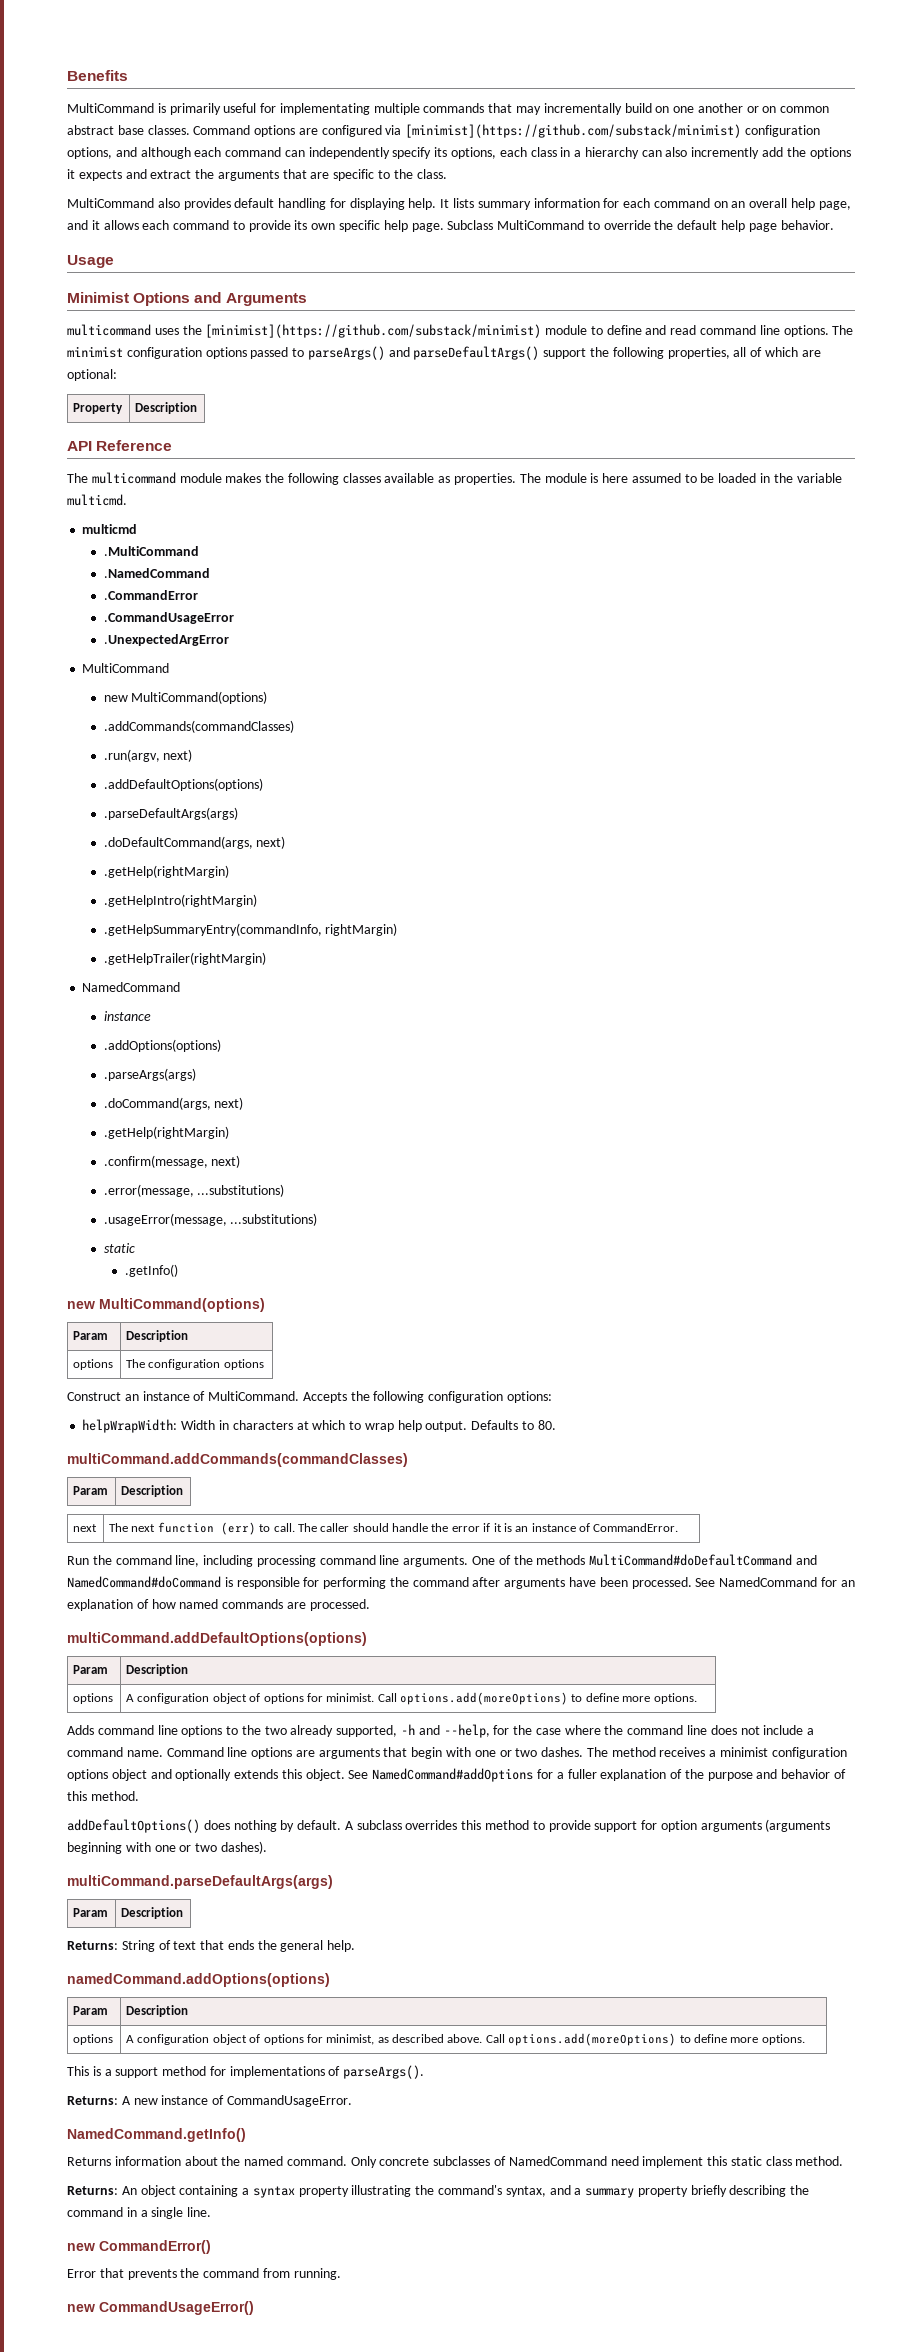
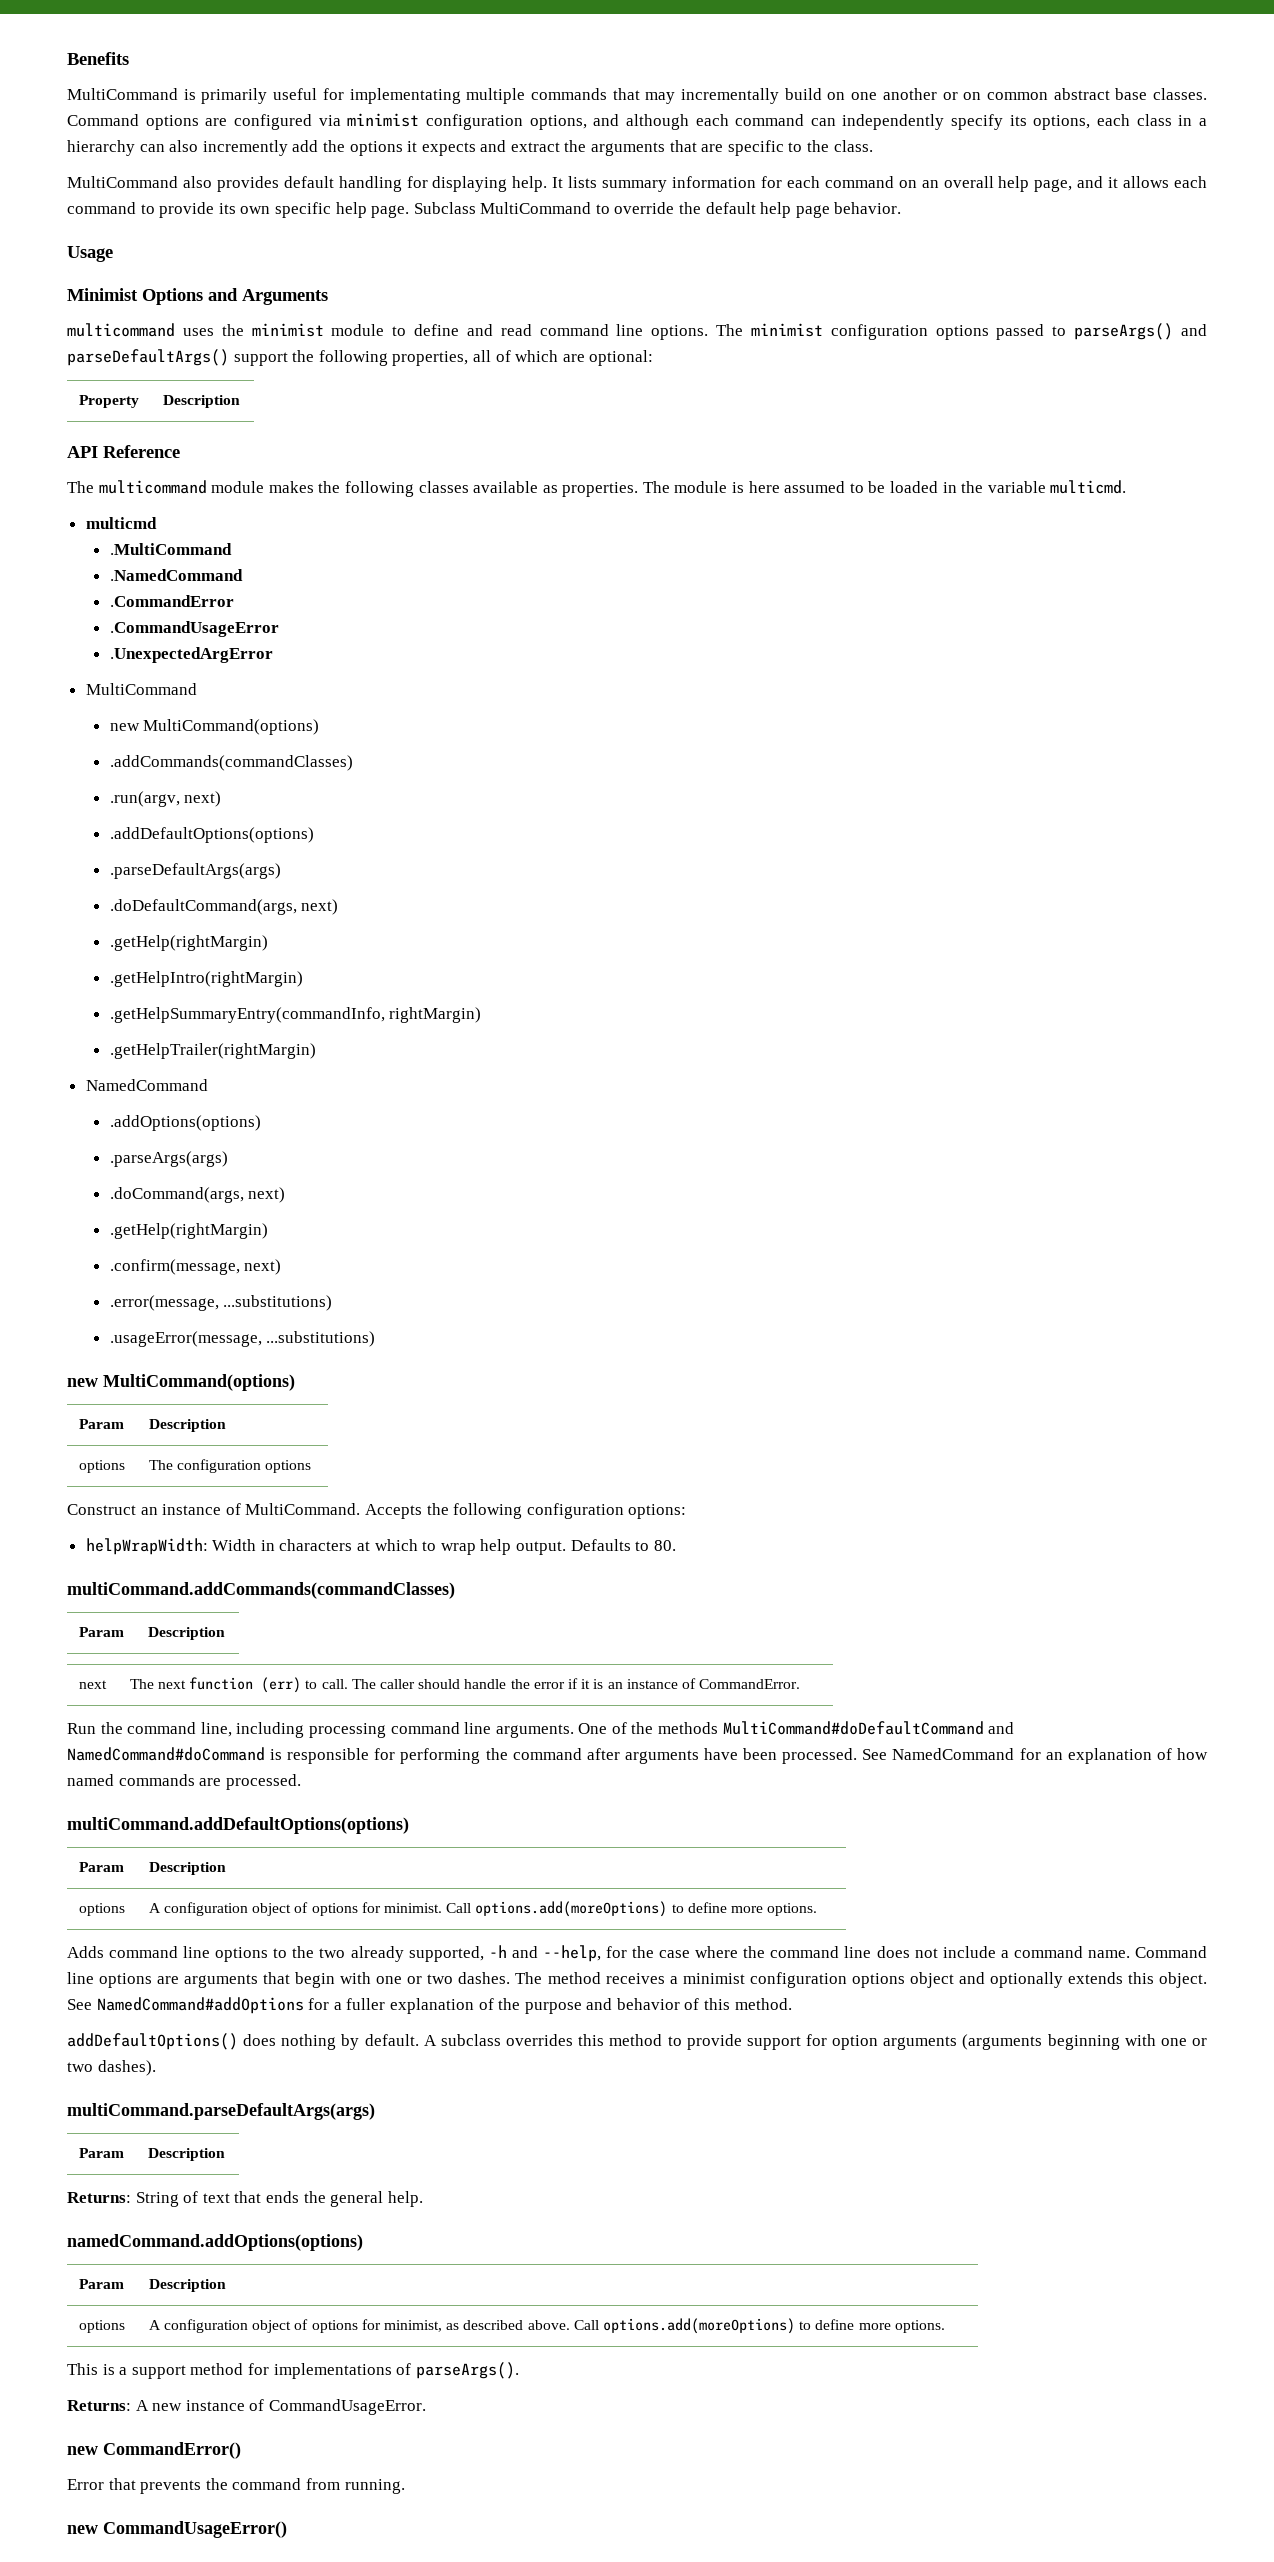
- Command options are configured via [minimist](https://github.com/substack/minimist) configuration options, and although each command can independently specify its options, each class in a hierarchy can also incremently add the options it expects and extract the arguments that are specific to the class.
+ Command options are configured via minimist configuration options, and although each command can independently specify its options, each class in a hierarchy can also incremently add the options it expects and extract the arguments that are specific to the class.
- multicommand uses the [minimist](https://github.com/substack/minimist) module to define and read command line options.
+ multicommand uses the minimist module to define and read command line options.
  .getHelpTrailer(rightMargin)
  NamedCommand
- instance
  .usageError(message, ...substitutions)
- static
- .getInfo()
- NamedCommand.getInfo()
- Returns information about the named command. Only concrete subclasses of NamedCommand need implement this static class method.
- Returns: An object containing a syntax property illustrating the command's syntax, and a summary property briefly describing the command in a single line.

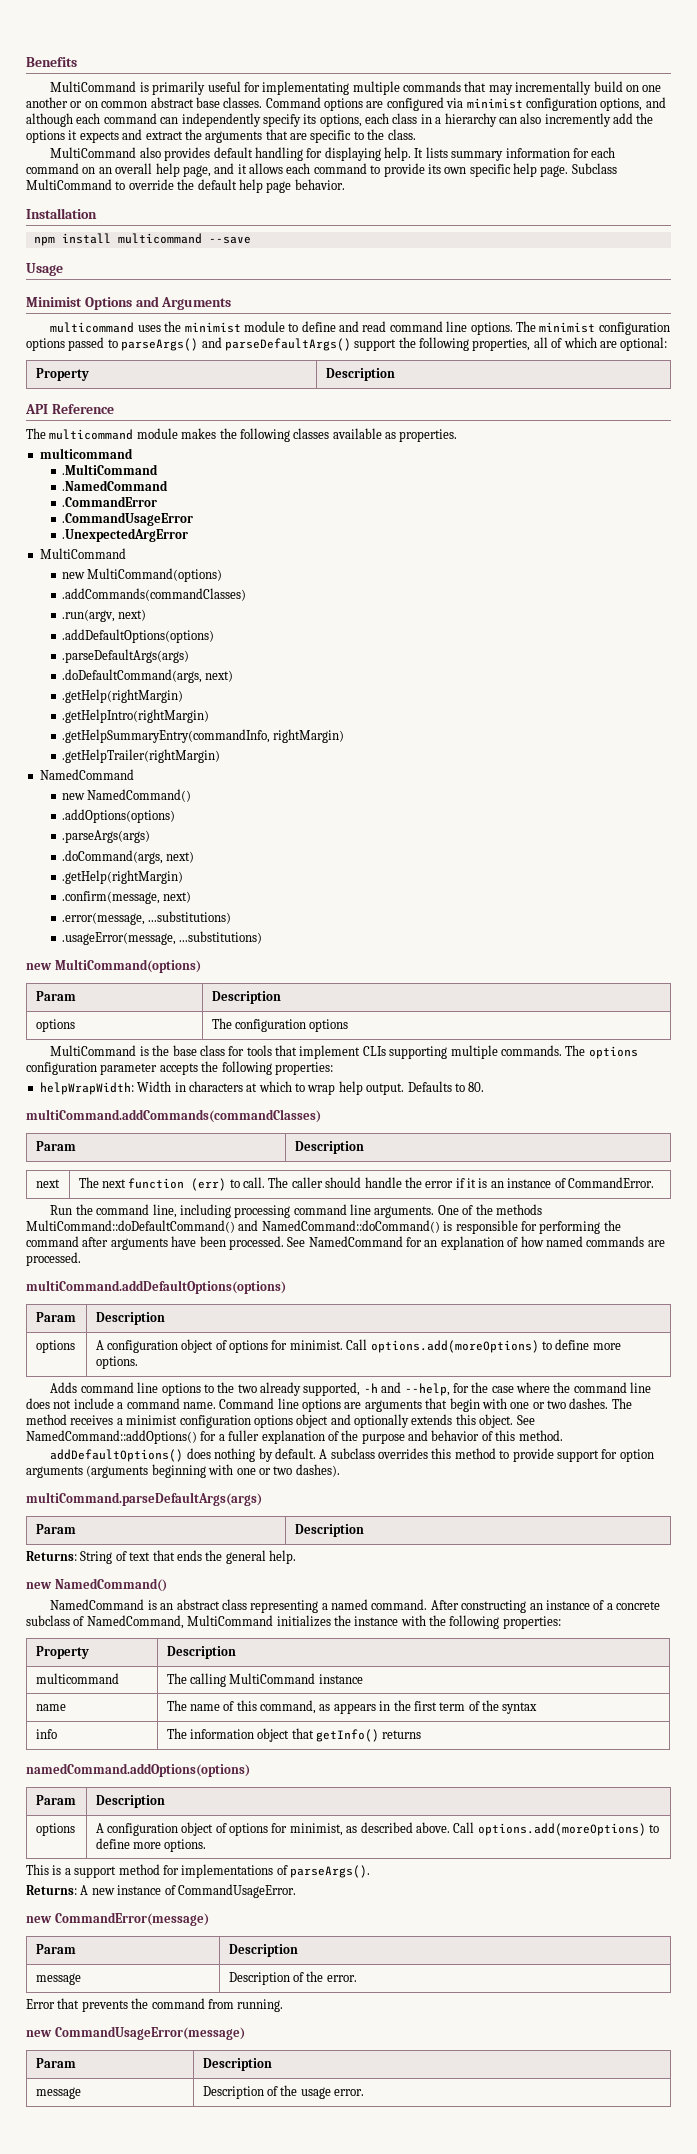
+ Installation
+ npm install multicommand --save
- The multicommand module makes the following classes available as properties. The module is here assumed to be loaded in the variable multicmd.
- multicmd
+ The multicommand module makes the following classes available as properties.
+ multicommand
  .getHelpTrailer(rightMargin)
  NamedCommand
+ new NamedCommand()
- Construct an instance of MultiCommand. Accepts the following configuration options:
+ MultiCommand is the base class for tools that implement CLIs supporting multiple commands. The options configuration parameter accepts the following properties:
- One of the methods MultiCommand#doDefaultCommand and NamedCommand#doCommand is responsible for performing the command after arguments have been processed.
+ One of the methods MultiCommand::doDefaultCommand() and NamedCommand::doCommand() is responsible for performing the command after arguments have been processed.
- See NamedCommand#addOptions for a fuller explanation of the purpose and behavior of this method.
+ See NamedCommand::addOptions() for a fuller explanation of the purpose and behavior of this method.
  Returns: String of text that ends the general help.
+ new NamedCommand()
+ NamedCommand is an abstract class representing a named command. After constructing an instance of a concrete subclass of NamedCommand, MultiCommand initializes the instance with the following properties:
+ Property | Description
+ multicommand | The calling MultiCommand instance
+ name | The name of this command, as appears in the first term of the syntax
+ info | The information object that getInfo() returns
- new CommandError()
+ new CommandError(message)
+ Param | Description
+ message | Description of the error.
- new CommandUsageError()
+ new CommandUsageError(message)
+ Param | Description
+ message | Description of the usage error.

